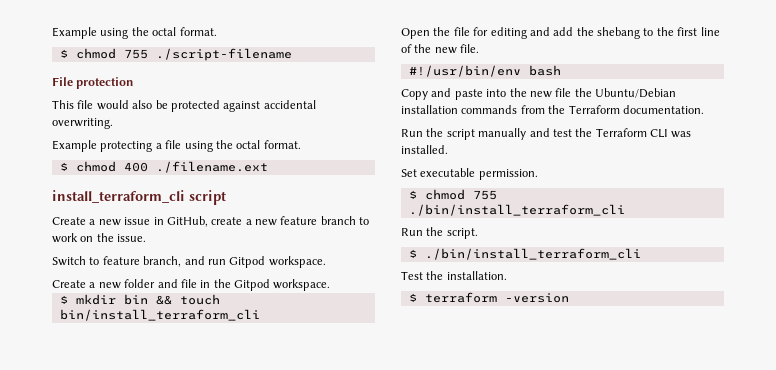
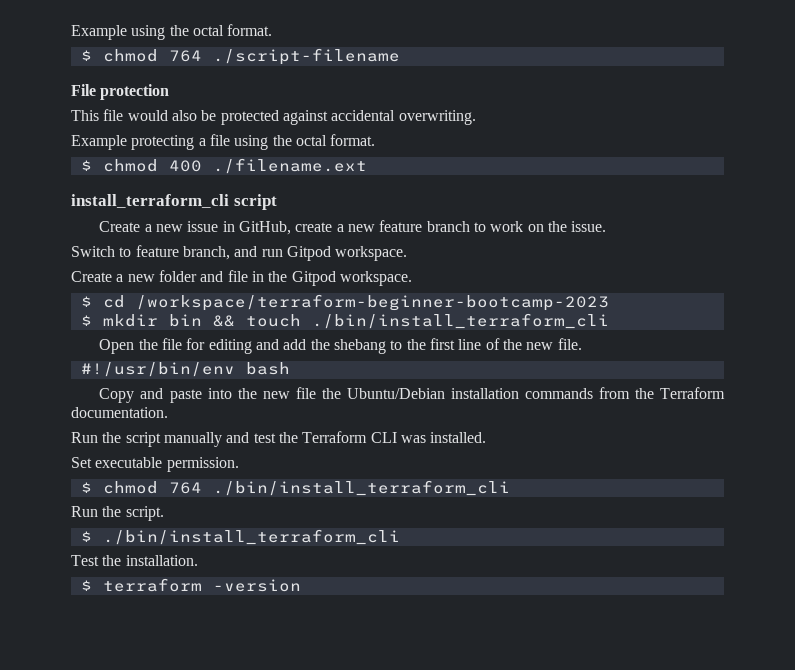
- $ chmod 755 ./script-filename
+ $ chmod 764 ./script-filename
+ $ cd /workspace/terraform-beginner-bootcamp-2023
- $ mkdir bin && touch bin/install_terraform_cli
+ $ mkdir bin && touch ./bin/install_terraform_cli
- $ chmod 755 ./bin/install_terraform_cli
+ $ chmod 764 ./bin/install_terraform_cli

